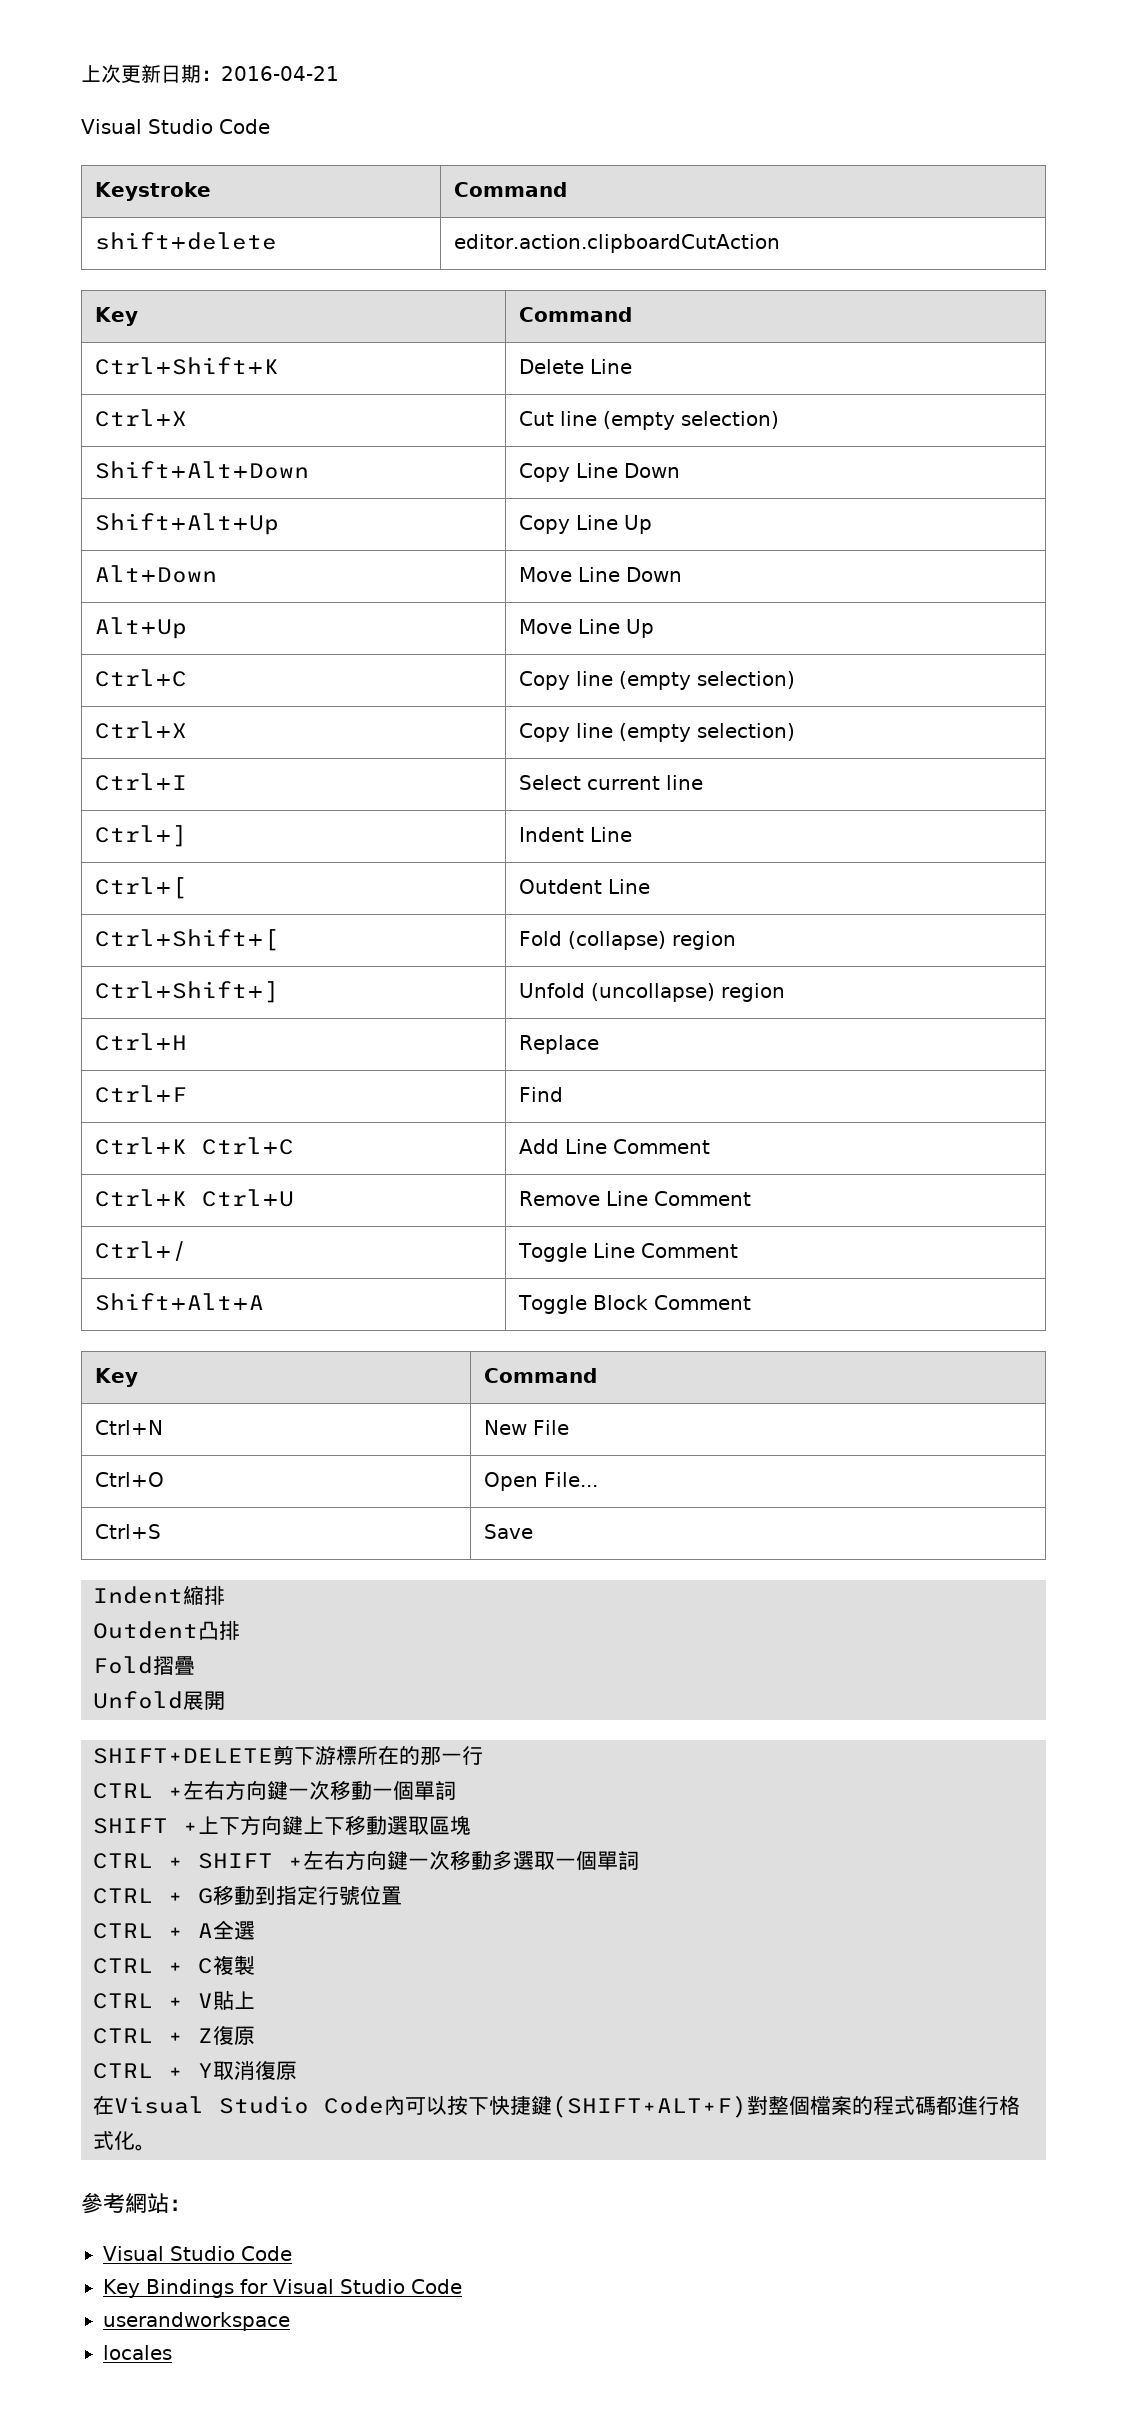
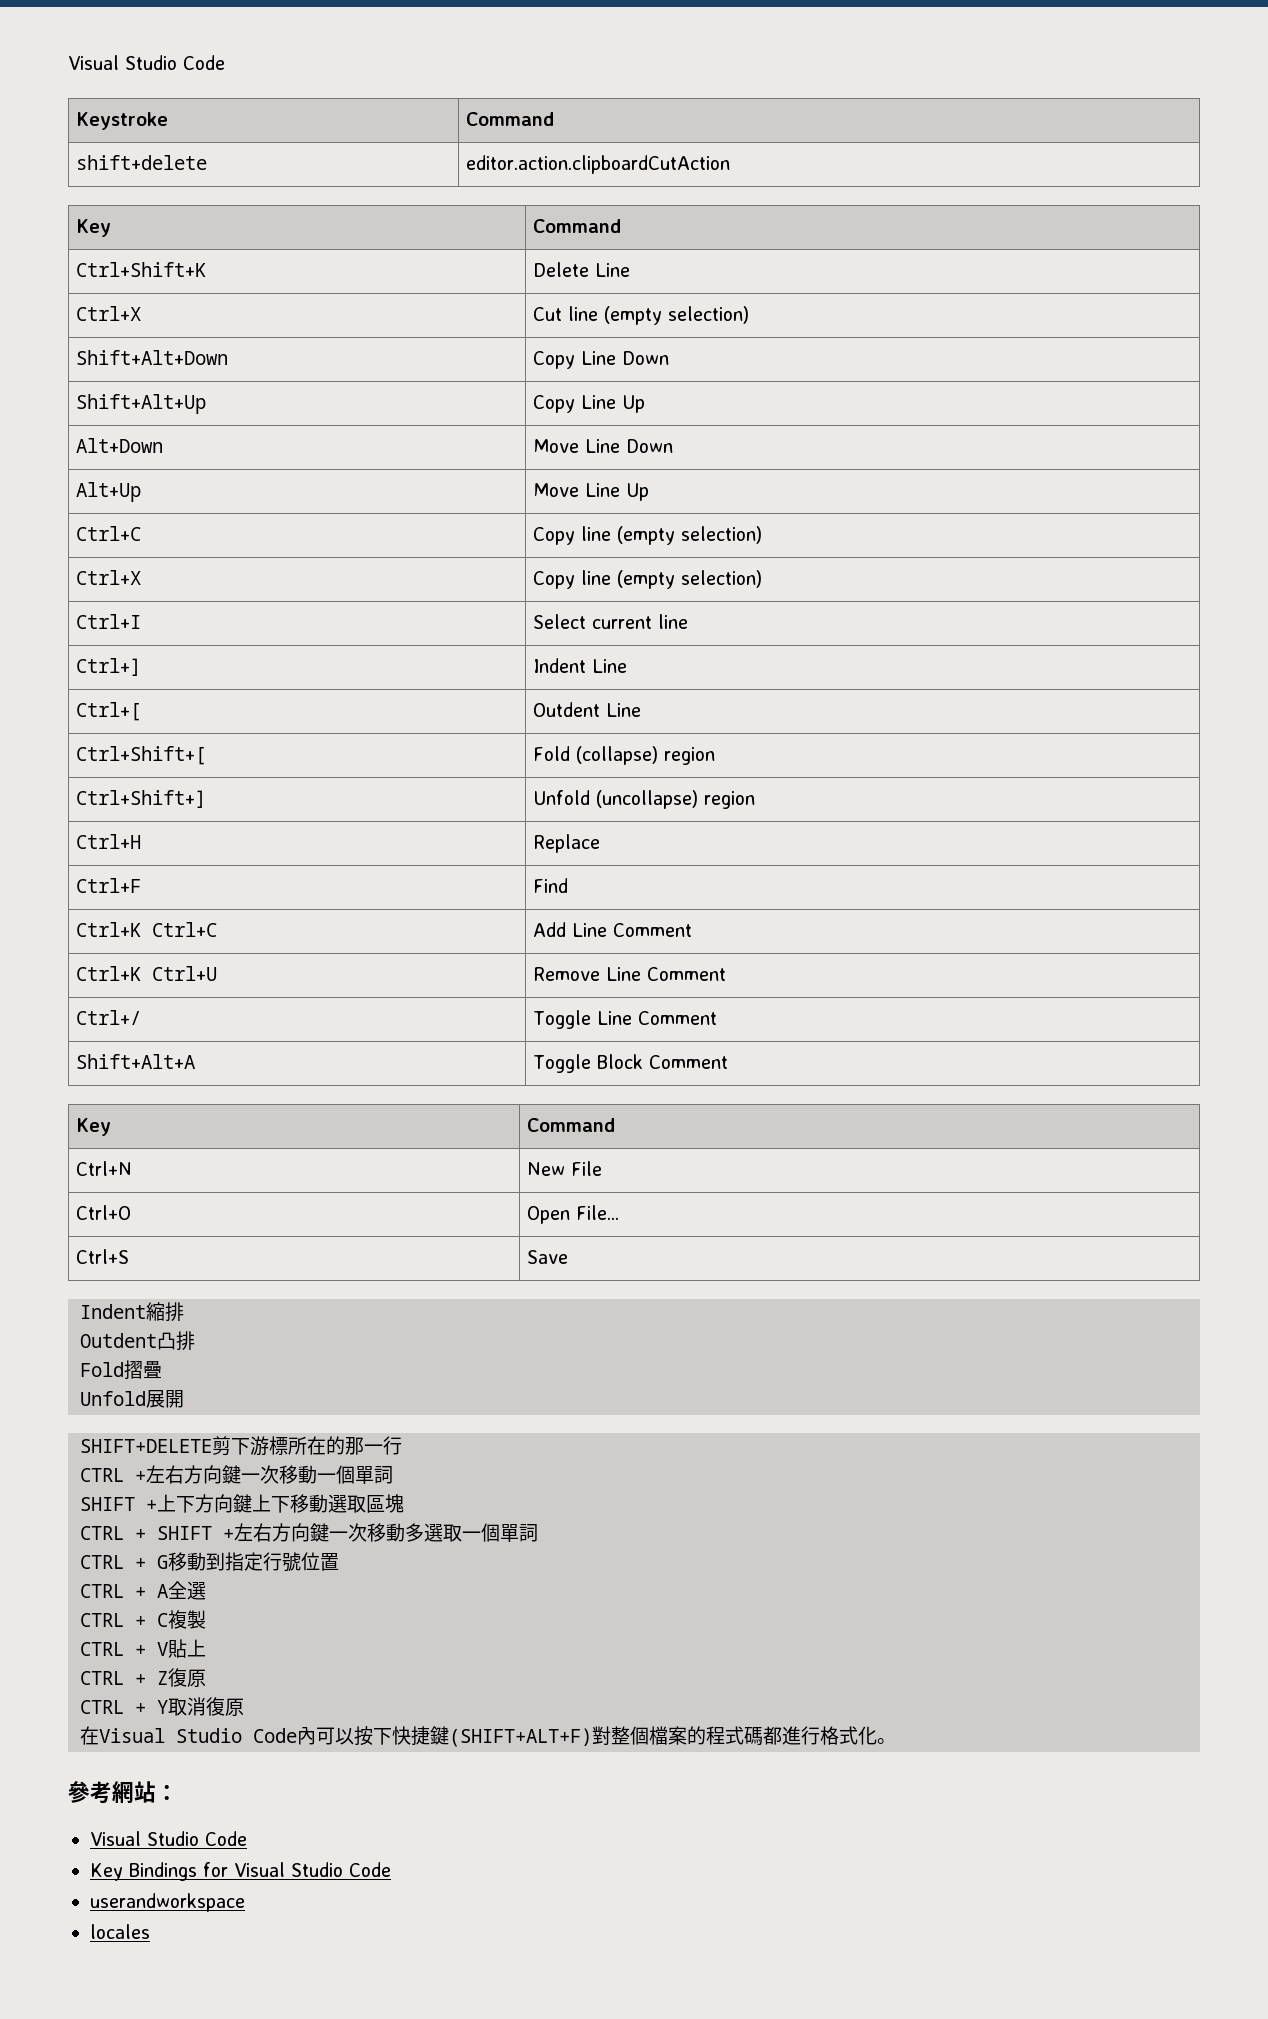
- 上次更新日期：2016-04-21

